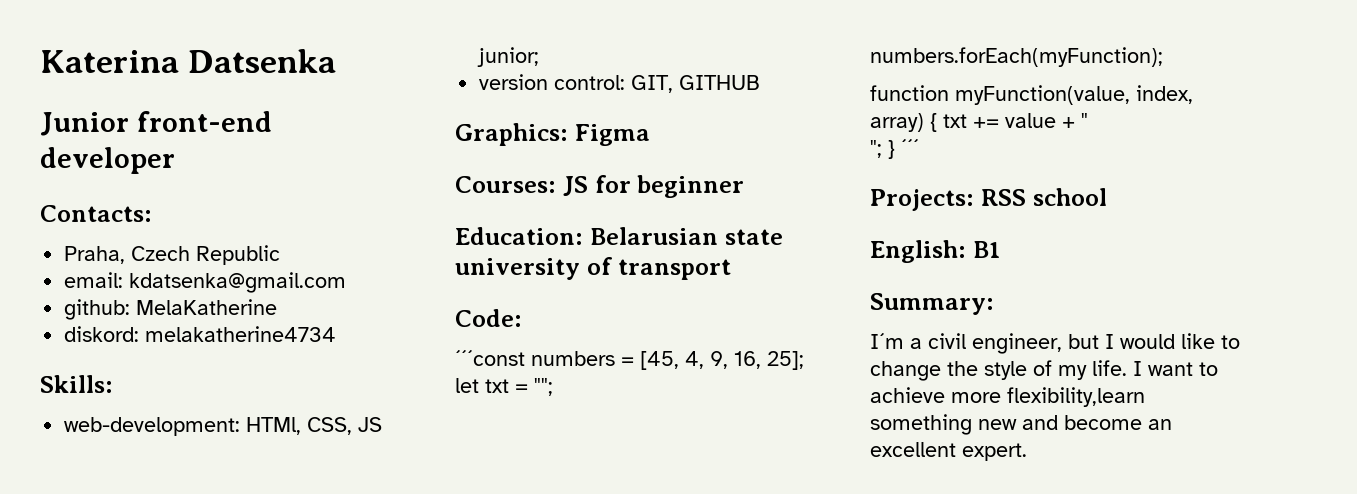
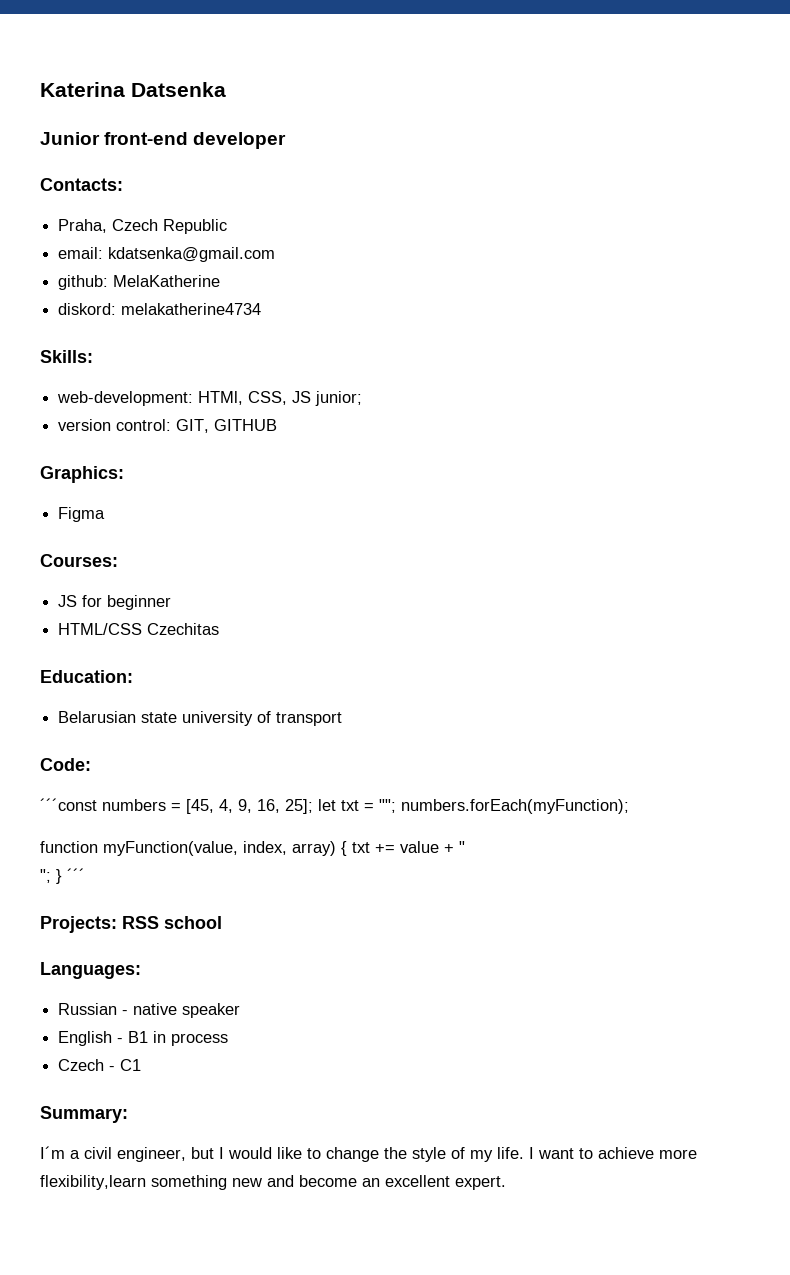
- Graphics: Figma
+ Graphics:
+ Figma
- Courses: JS for beginner
+ Courses:
+ JS for beginner
+ HTML/CSS Czechitas
- Education: Belarusian state university of transport
+ Education:
+ Belarusian state university of transport
- English: B1
+ Languages:
+ Russian - native speaker
+ English - B1 in process
+ Czech - C1

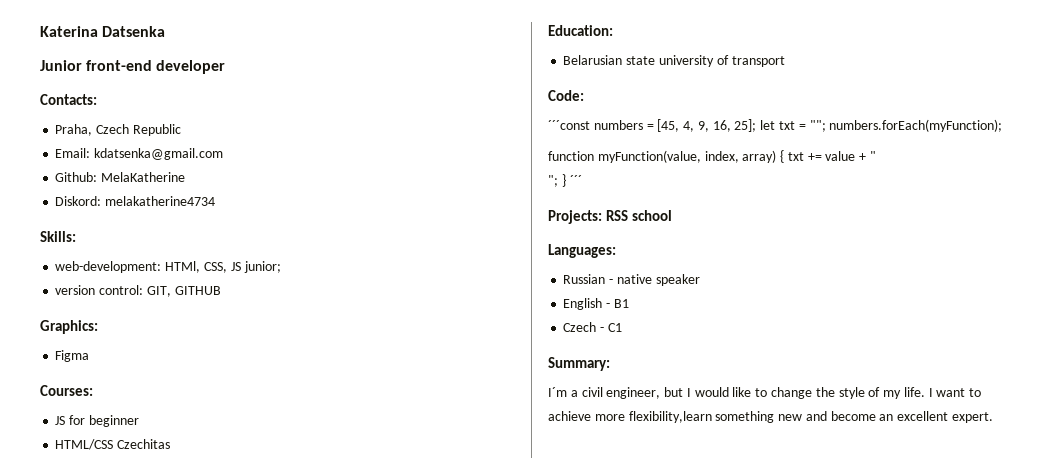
- email: kdatsenka@gmail.com
+ Email: kdatsenka@gmail.com
- github: MelaKatherine
+ Github: MelaKatherine
- diskord: melakatherine4734
+ Diskord: melakatherine4734
- English - B1 in process
+ English - B1

